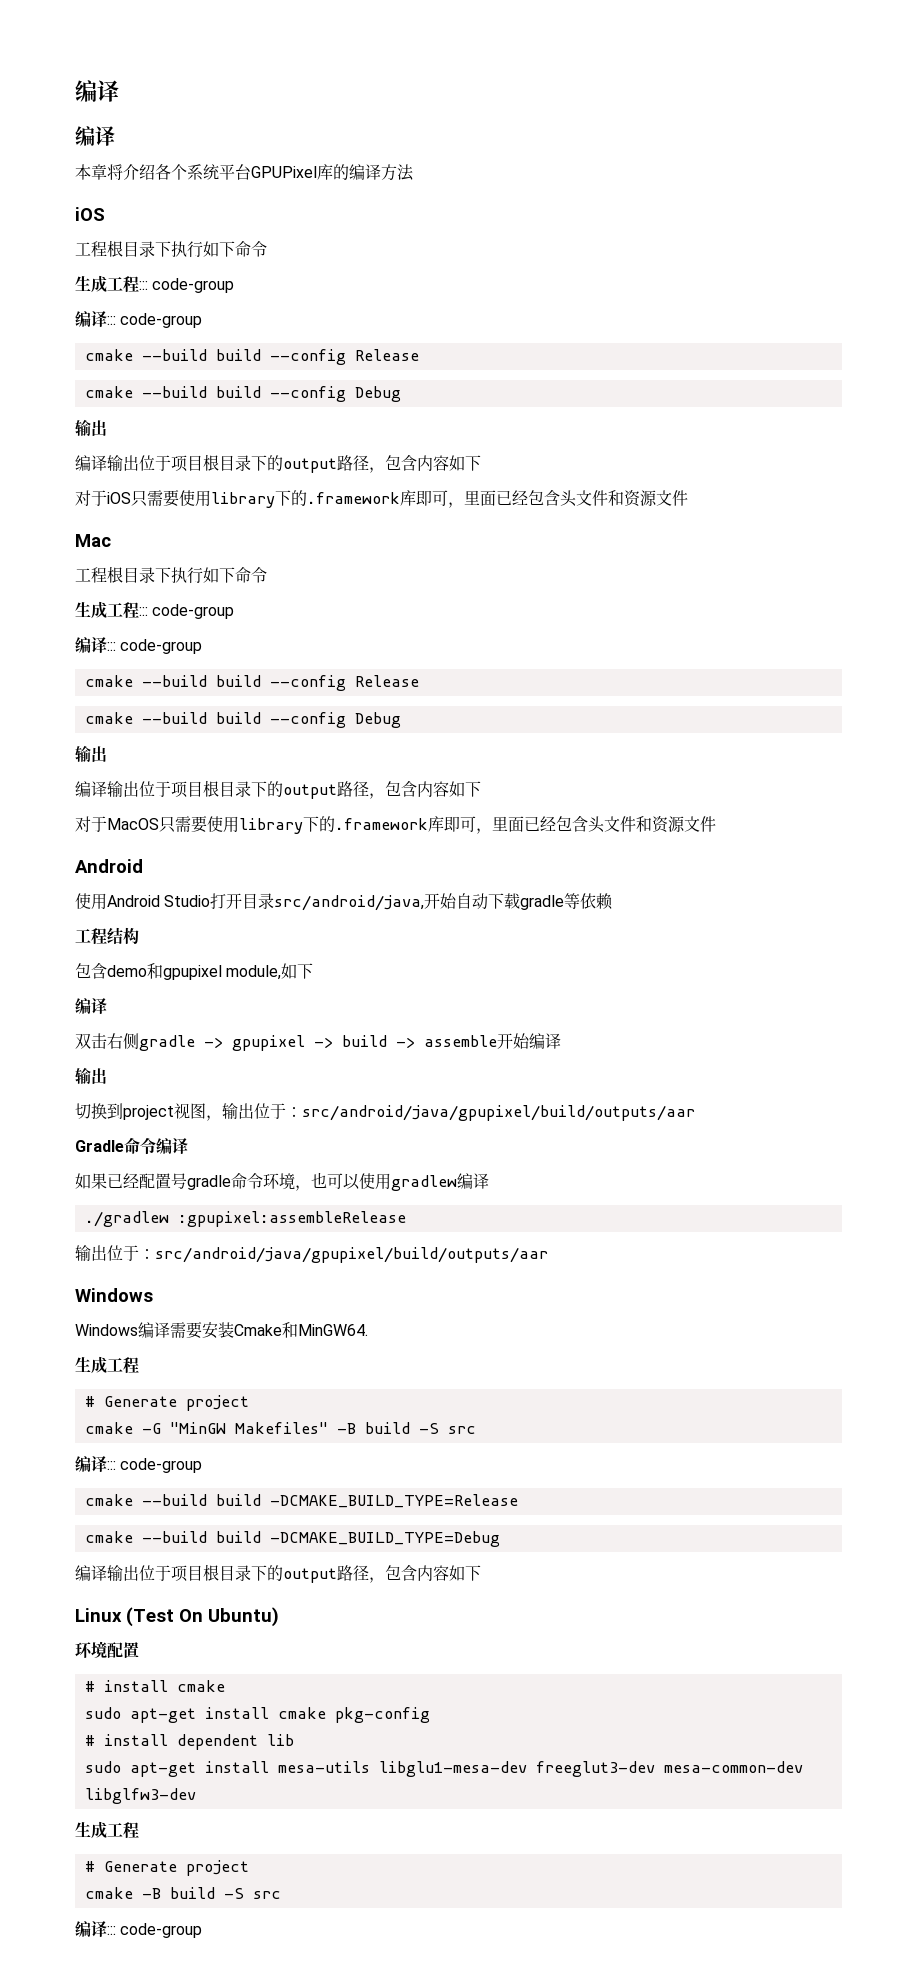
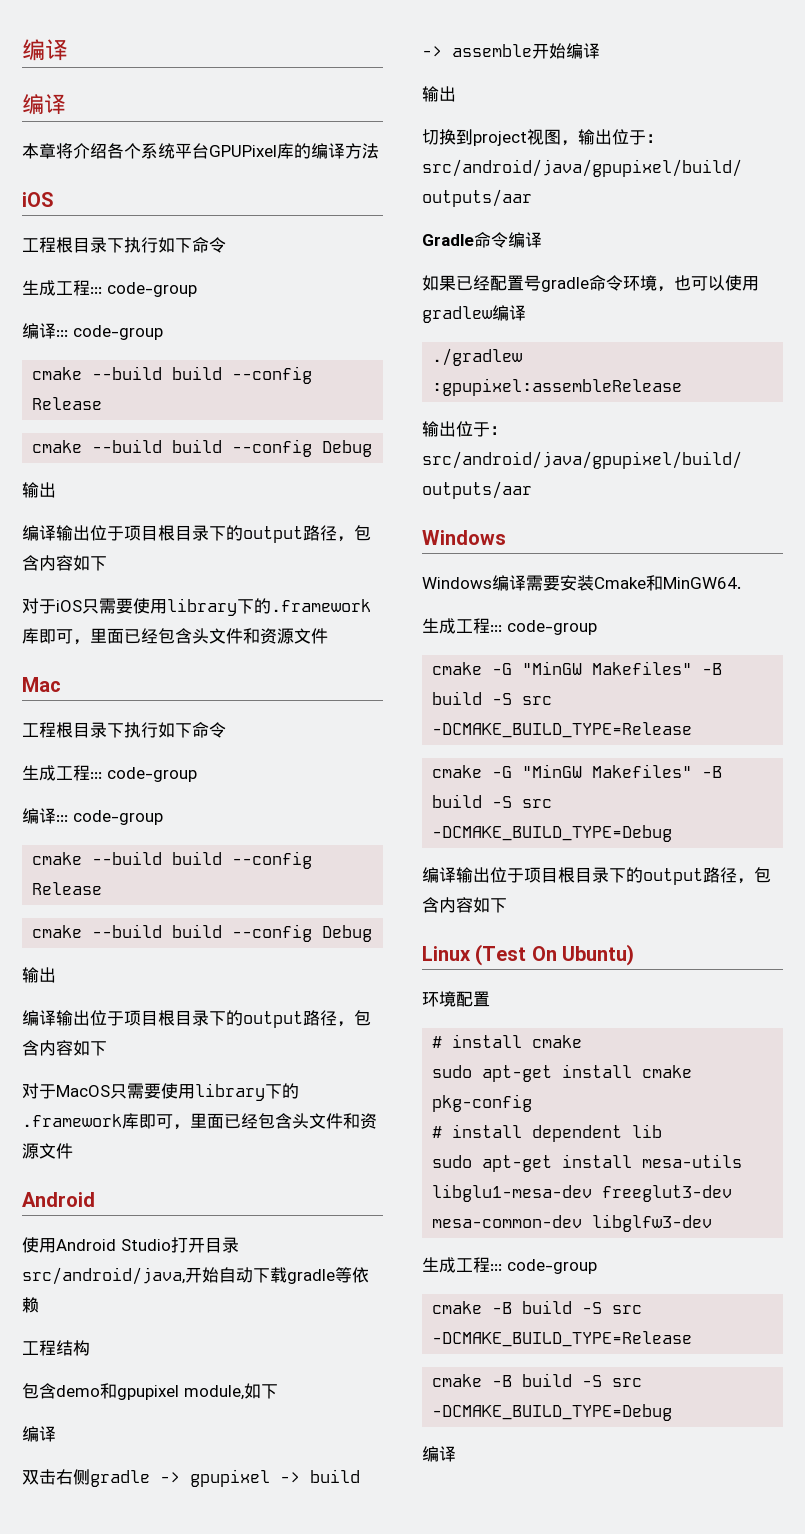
  Windows编译需要安装Cmake和MinGW64.
- 生成工程
- # Generate project
- cmake -G "MinGW Makefiles" -B build -S src
- 编译::: code-group
- cmake --build build -DCMAKE_BUILD_TYPE=Release
- cmake --build build -DCMAKE_BUILD_TYPE=Debug
+ 生成工程::: code-group
+ cmake -G "MinGW Makefiles" -B build -S src -DCMAKE_BUILD_TYPE=Release
+ cmake -G "MinGW Makefiles" -B build -S src -DCMAKE_BUILD_TYPE=Debug
  sudo apt-get install mesa-utils libglu1-mesa-dev freeglut3-dev mesa-common-dev libglfw3-dev
- 生成工程
- # Generate project
- cmake -B build -S src
- 编译::: code-group
+ 生成工程::: code-group
+ cmake -B build -S src -DCMAKE_BUILD_TYPE=Release
+ cmake -B build -S src -DCMAKE_BUILD_TYPE=Debug
+ 编译

